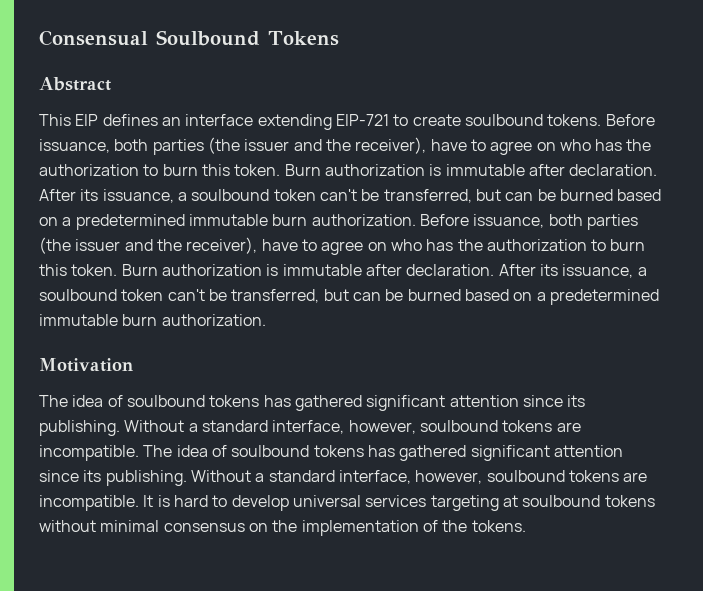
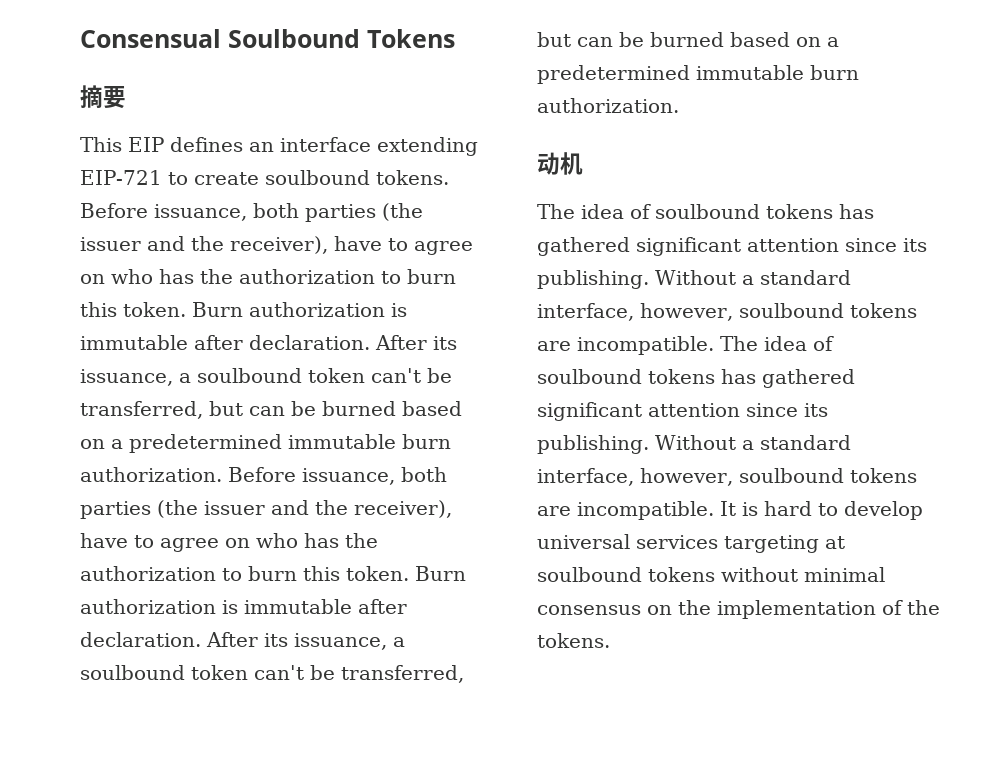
- Abstract
+ 摘要
- Motivation
+ 动机

